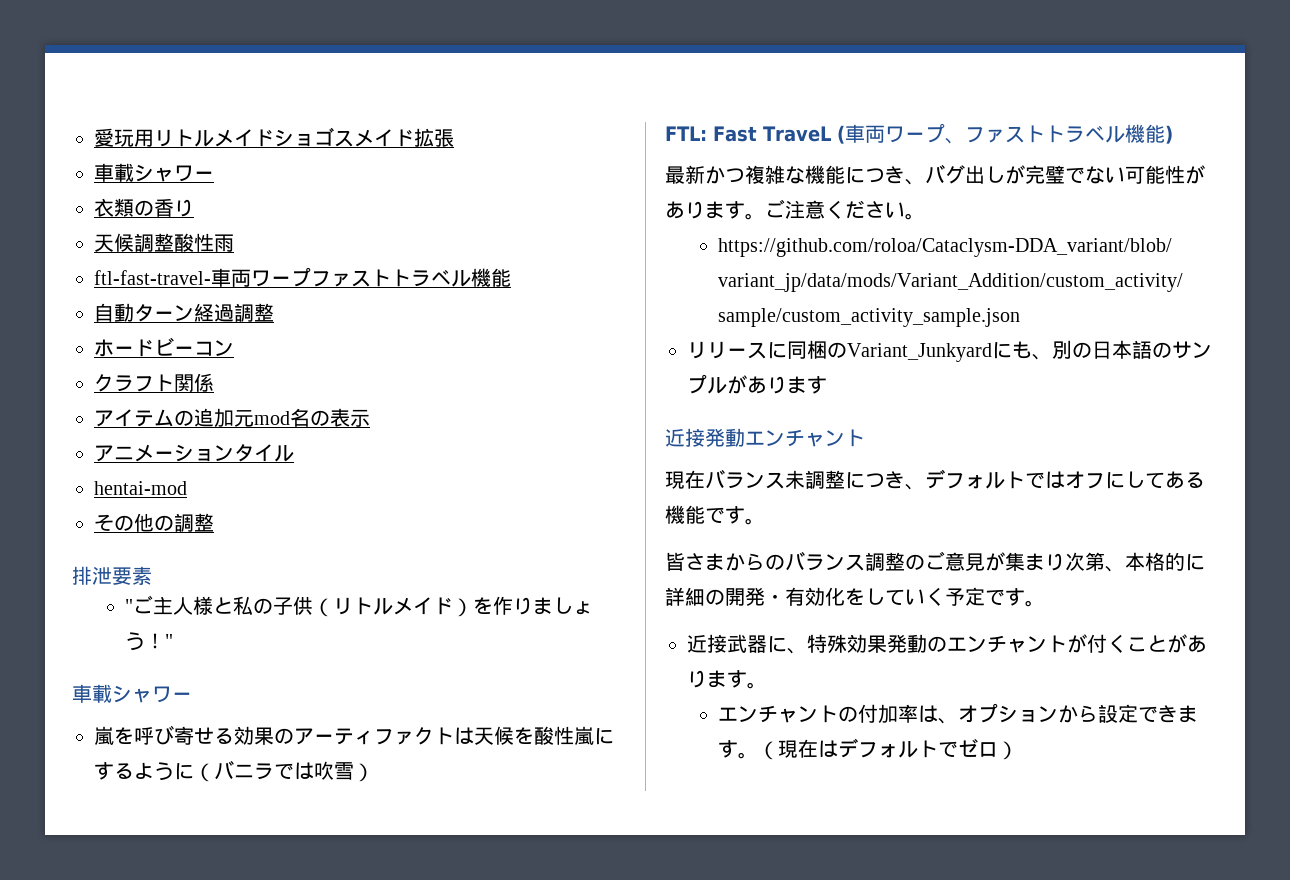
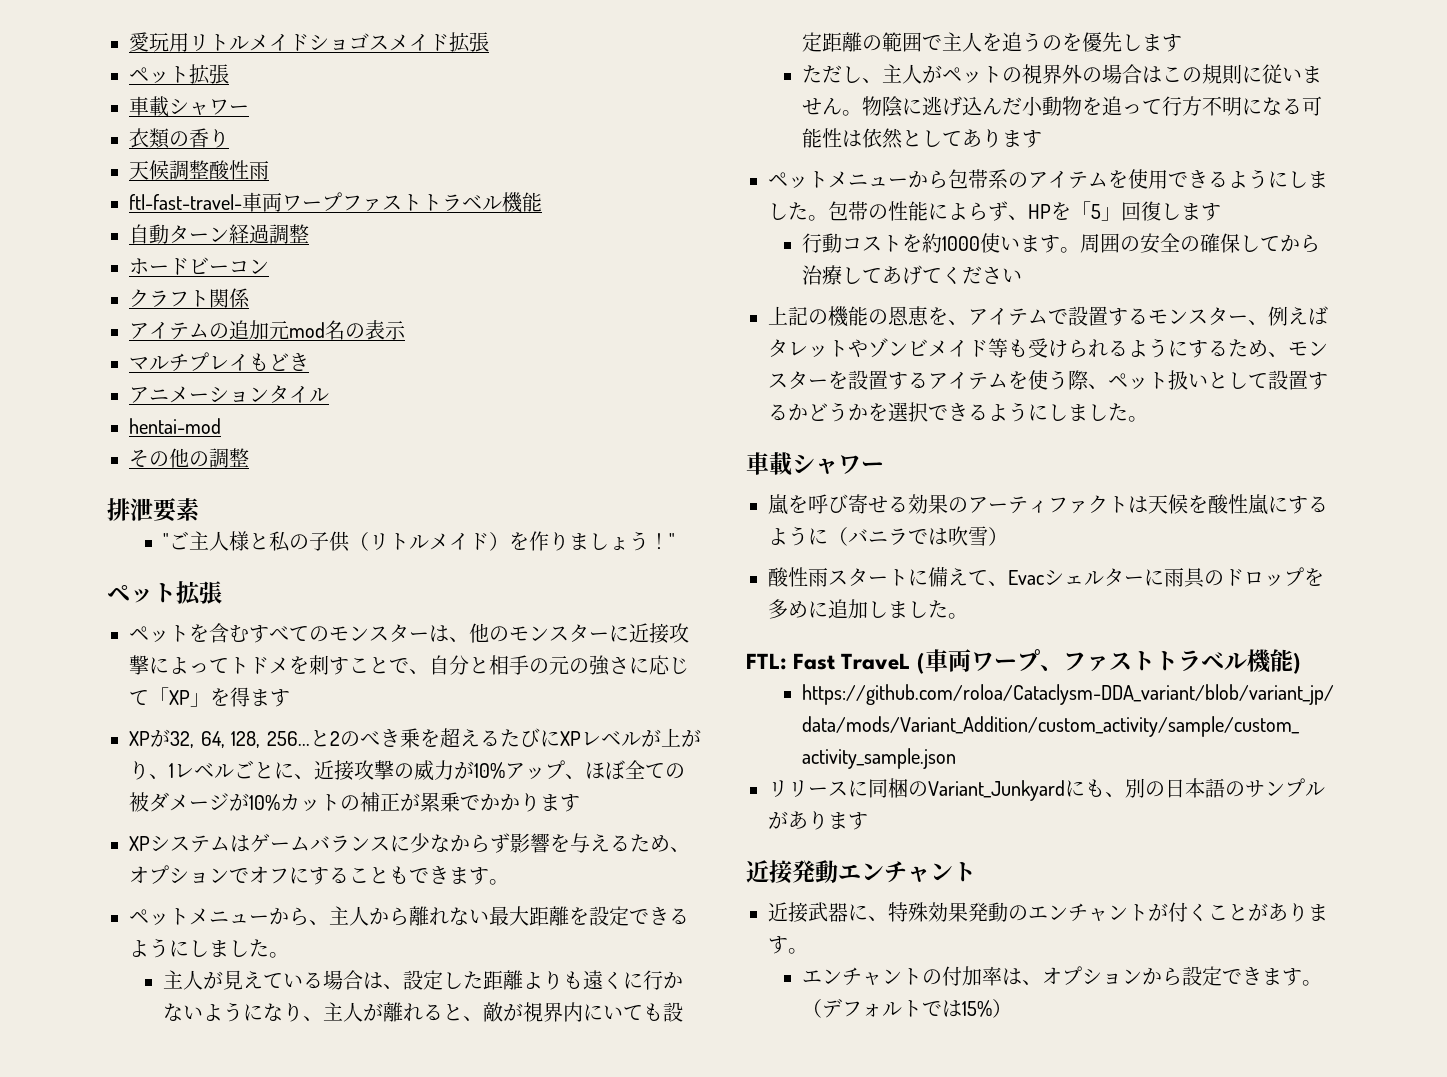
  愛玩用リトルメイドショゴスメイド拡張
+ ペット拡張
+ マルチプレイもどき
  "ご主人様と私の子供（リトルメイド）を作りましょう！"
+ ペット拡張
+ ペットを含むすべてのモンスターは、他のモンスターに近接攻撃によってトドメを刺すことで、自分と相手の元の強さに応じて「XP」を得ます
+ XPが32, 64, 128, 256...と2のべき乗を超えるたびにXPレベルが上がり、1レベルごとに、近接攻撃の威力が10%アップ、ほぼ全ての被ダメージが10%カットの補正が累乗でかかります
+ XPシステムはゲームバランスに少なからず影響を与えるため、オプションでオフにすることもできます。
+ ペットメニューから、主人から離れない最大距離を設定できるようにしました。
+ 主人が見えている場合は、設定した距離よりも遠くに行かないようになり、主人が離れると、敵が視界内にいても設定距離の範囲で主人を追うのを優先します
+ ただし、主人がペットの視界外の場合はこの規則に従いません。物陰に逃げ込んだ小動物を追って行方不明になる可能性は依然としてあります
+ ペットメニューから包帯系のアイテムを使用できるようにしました。包帯の性能によらず、HPを「5」回復します
+ 行動コストを約1000使います。周囲の安全の確保してから治療してあげてください
+ 上記の機能の恩恵を、アイテムで設置するモンスター、例えばタレットやゾンビメイド等も受けられるようにするため、モンスターを設置するアイテムを使う際、ペット扱いとして設置するかどうかを選択できるようにしました。
+ 酸性雨スタートに備えて、Evacシェルターに雨具のドロップを多めに追加しました。
- 最新かつ複雑な機能につき、バグ出しが完璧でない可能性があります。ご注意ください。
- 現在バランス未調整につき、デフォルトではオフにしてある機能です。
- 皆さまからのバランス調整のご意見が集まり次第、本格的に詳細の開発・有効化をしていく予定です。
- （現在はデフォルトでゼロ）
+ （デフォルトでは15%）

